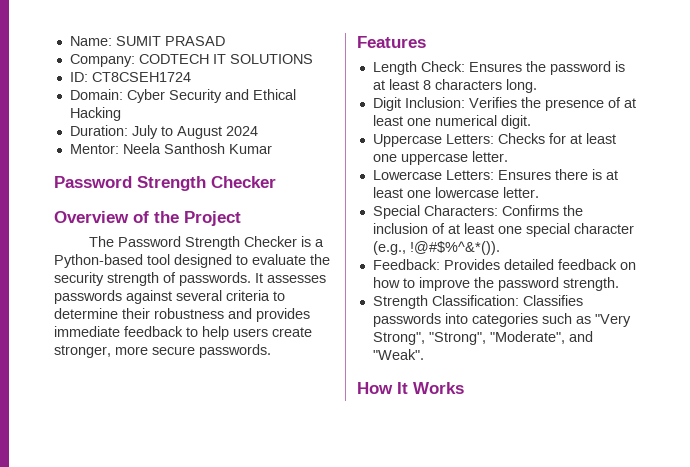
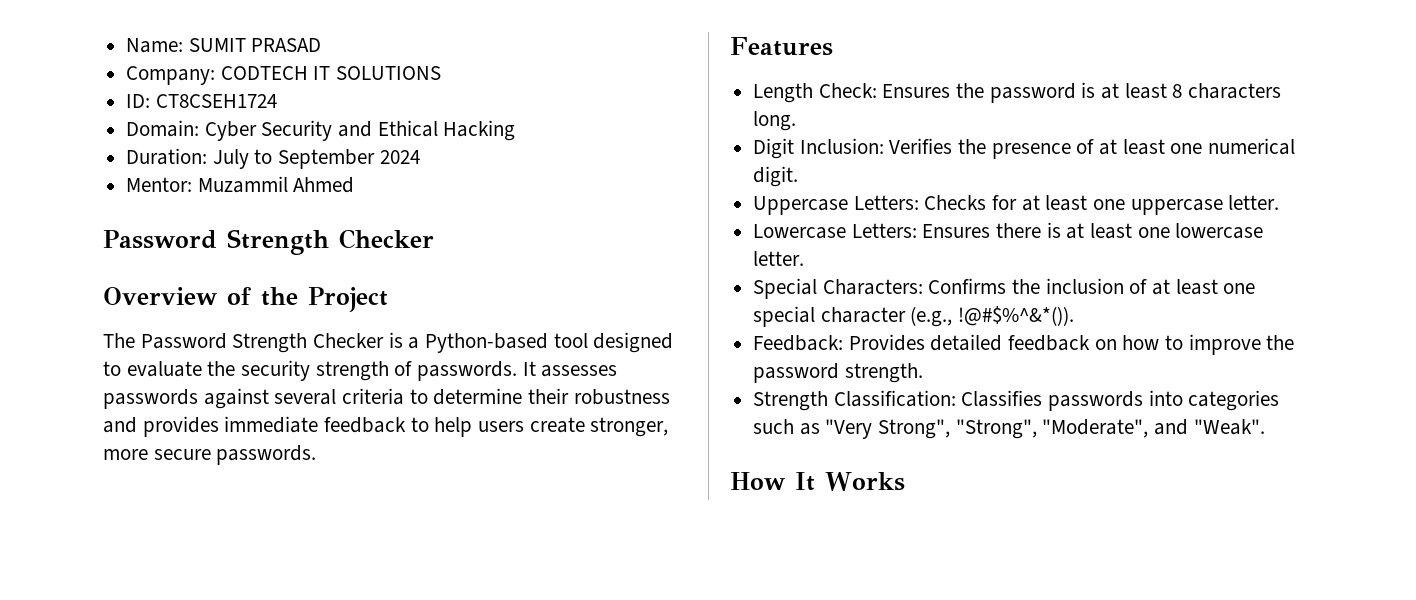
- Duration: July to August 2024
+ Duration: July to September 2024
- Mentor: Neela Santhosh Kumar
+ Mentor: Muzammil Ahmed

